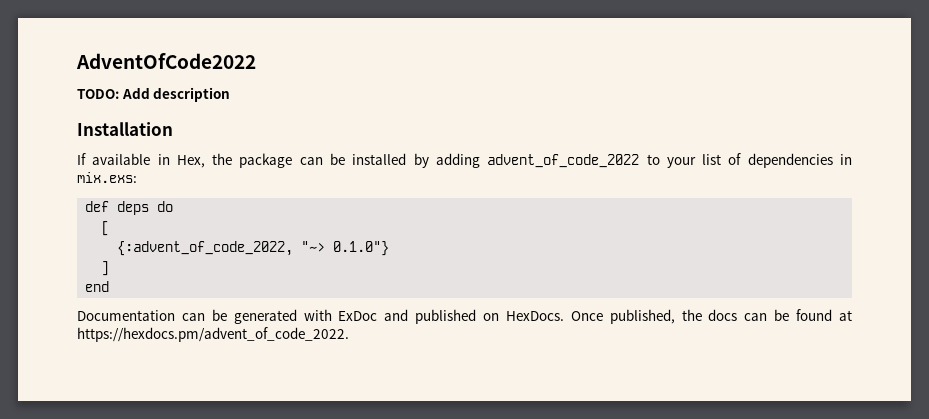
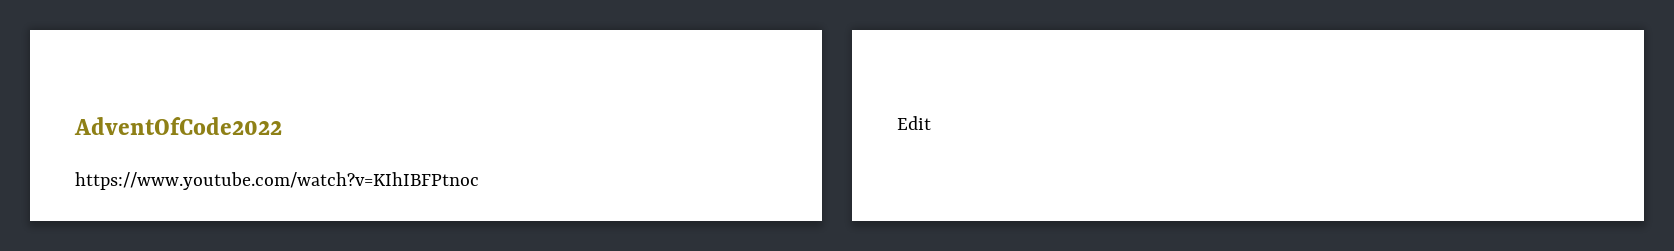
- TODO: Add description
- Installation
- If available in Hex, the package can be installed by adding advent_of_code_2022 to your list of dependencies in mix.exs:
- def deps do
- [
- {:advent_of_code_2022, "~> 0.1.0"}
- ]
- end
- Documentation can be generated with ExDoc and published on HexDocs. Once published, the docs can be found at https://hexdocs.pm/advent_of_code_2022.
+ https://www.youtube.com/watch?v=KIhIBFPtnoc
+ Edit

